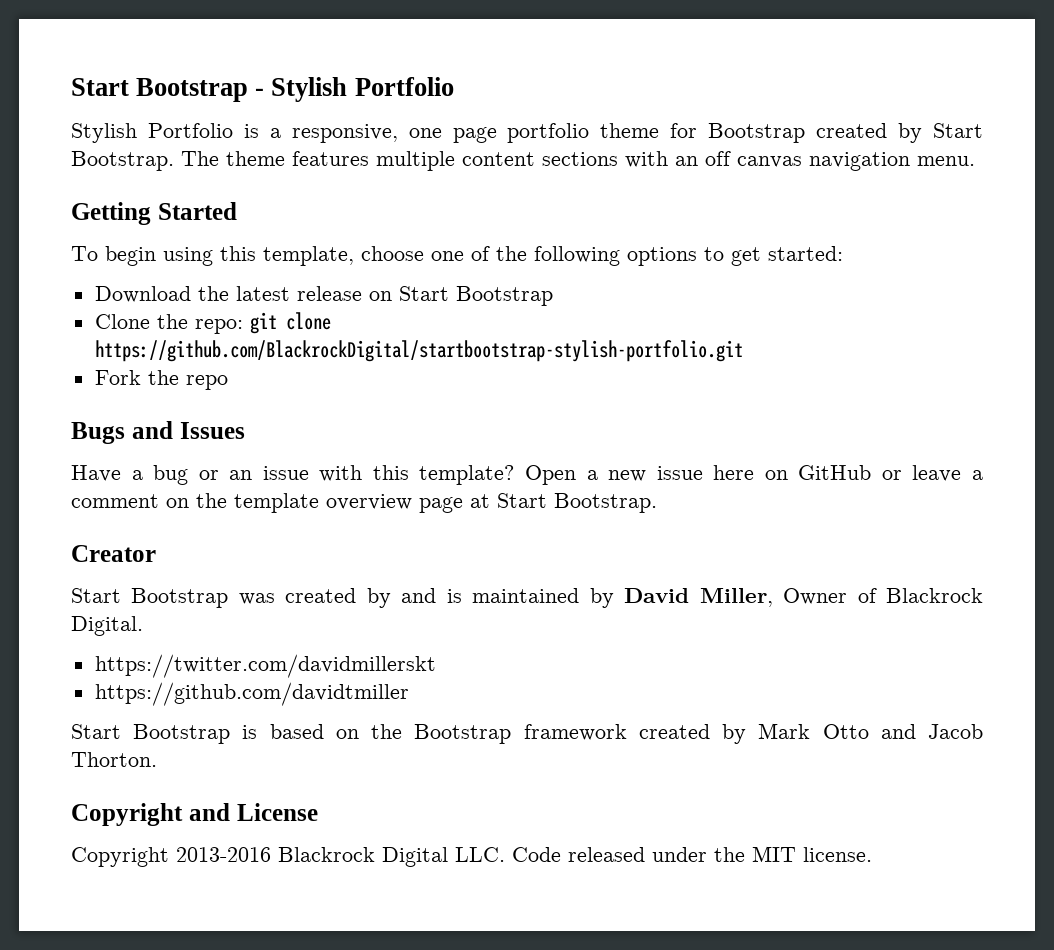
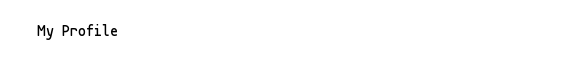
- Start Bootstrap - Stylish Portfolio
- Stylish Portfolio is a responsive, one page portfolio theme for Bootstrap created by Start Bootstrap. The theme features multiple content sections with an off canvas navigation menu.
- Getting Started
- To begin using this template, choose one of the following options to get started:
- Download the latest release on Start Bootstrap
- Clone the repo: git clone https://github.com/BlackrockDigital/startbootstrap-stylish-portfolio.git
- Fork the repo
- Bugs and Issues
- Have a bug or an issue with this template? Open a new issue here on GitHub or leave a comment on the template overview page at Start Bootstrap.
- Creator
- Start Bootstrap was created by and is maintained by David Miller, Owner of Blackrock Digital.
- https://twitter.com/davidmillerskt
- https://github.com/davidtmiller
- Start Bootstrap is based on the Bootstrap framework created by Mark Otto and Jacob Thorton.
- Copyright and License
- Copyright 2013-2016 Blackrock Digital LLC. Code released under the MIT license.
+ My Profile

